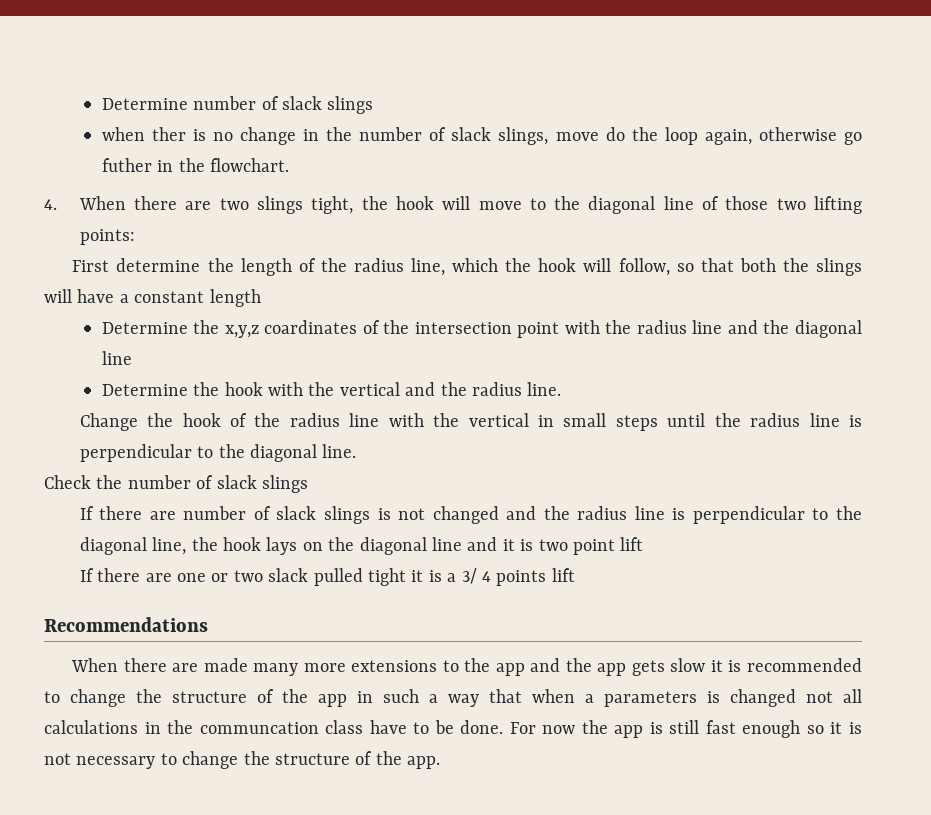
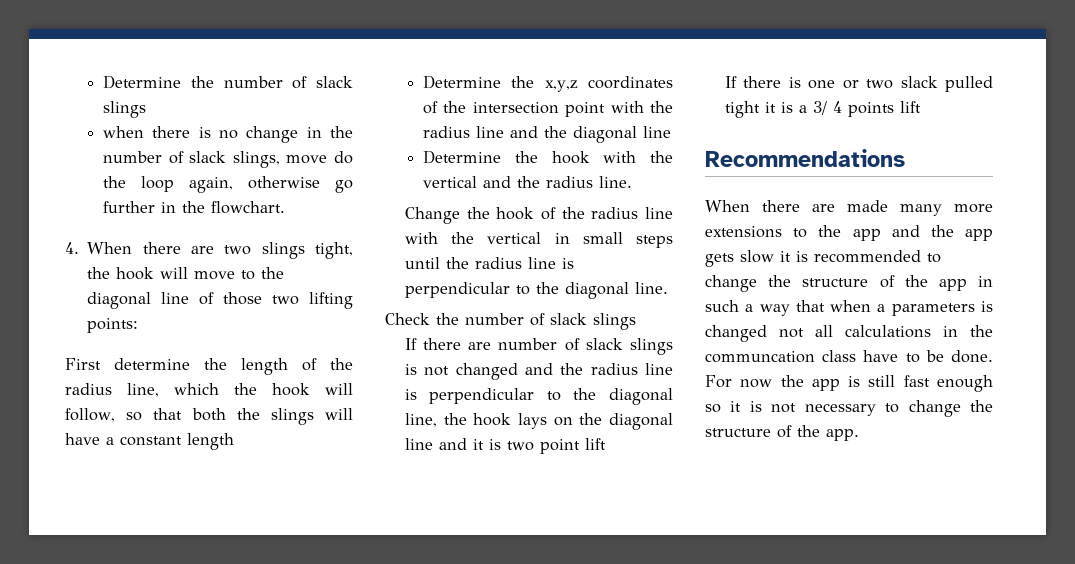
- Determine number of slack slings
+ Determine the number of slack slings
- when ther is no change in the number of slack slings, move do the loop again, otherwise go futher in the flowchart.
+ when there is no change in the number of slack slings, move do the loop again, otherwise go further in the flowchart.
- Determine the x,y,z coardinates of the intersection point with the radius line and the diagonal line
+ Determine the x,y,z coordinates of the intersection point with the radius line and the diagonal line
- If there are one or two slack pulled tight it is a 3/ 4 points lift
+ If there is one or two slack pulled tight it is a 3/ 4 points lift

